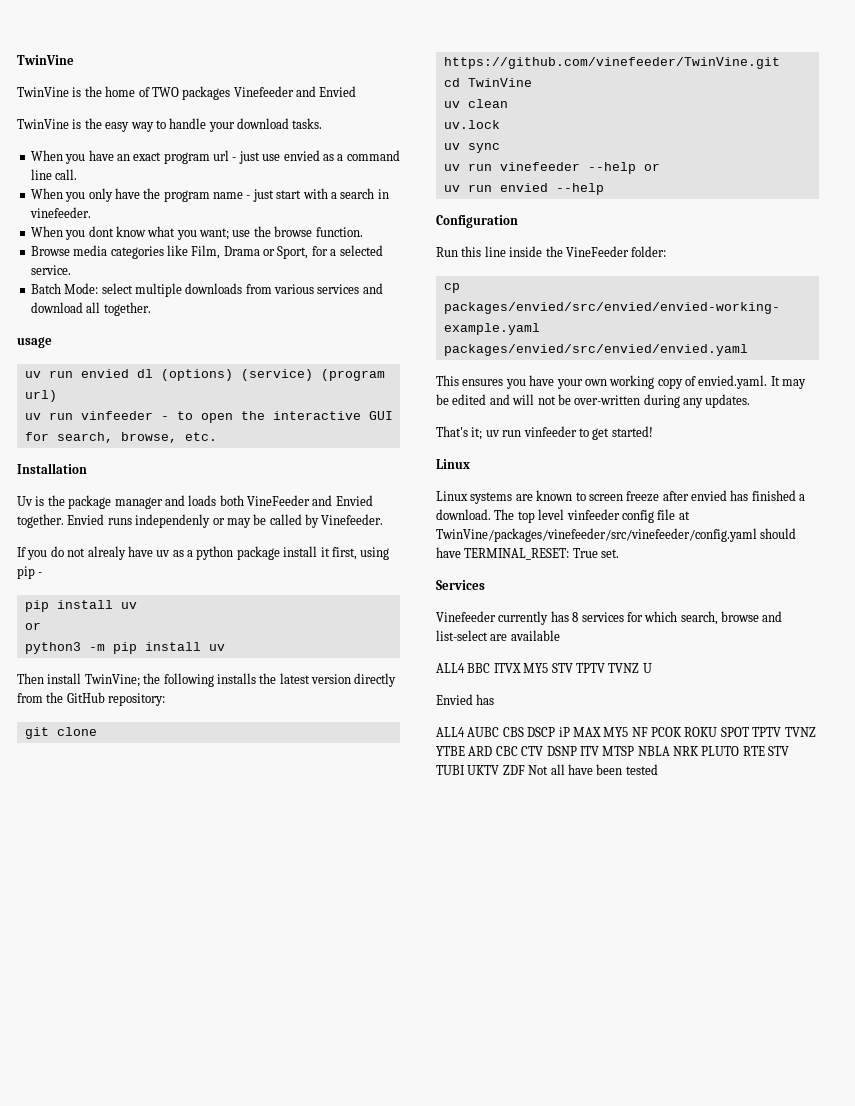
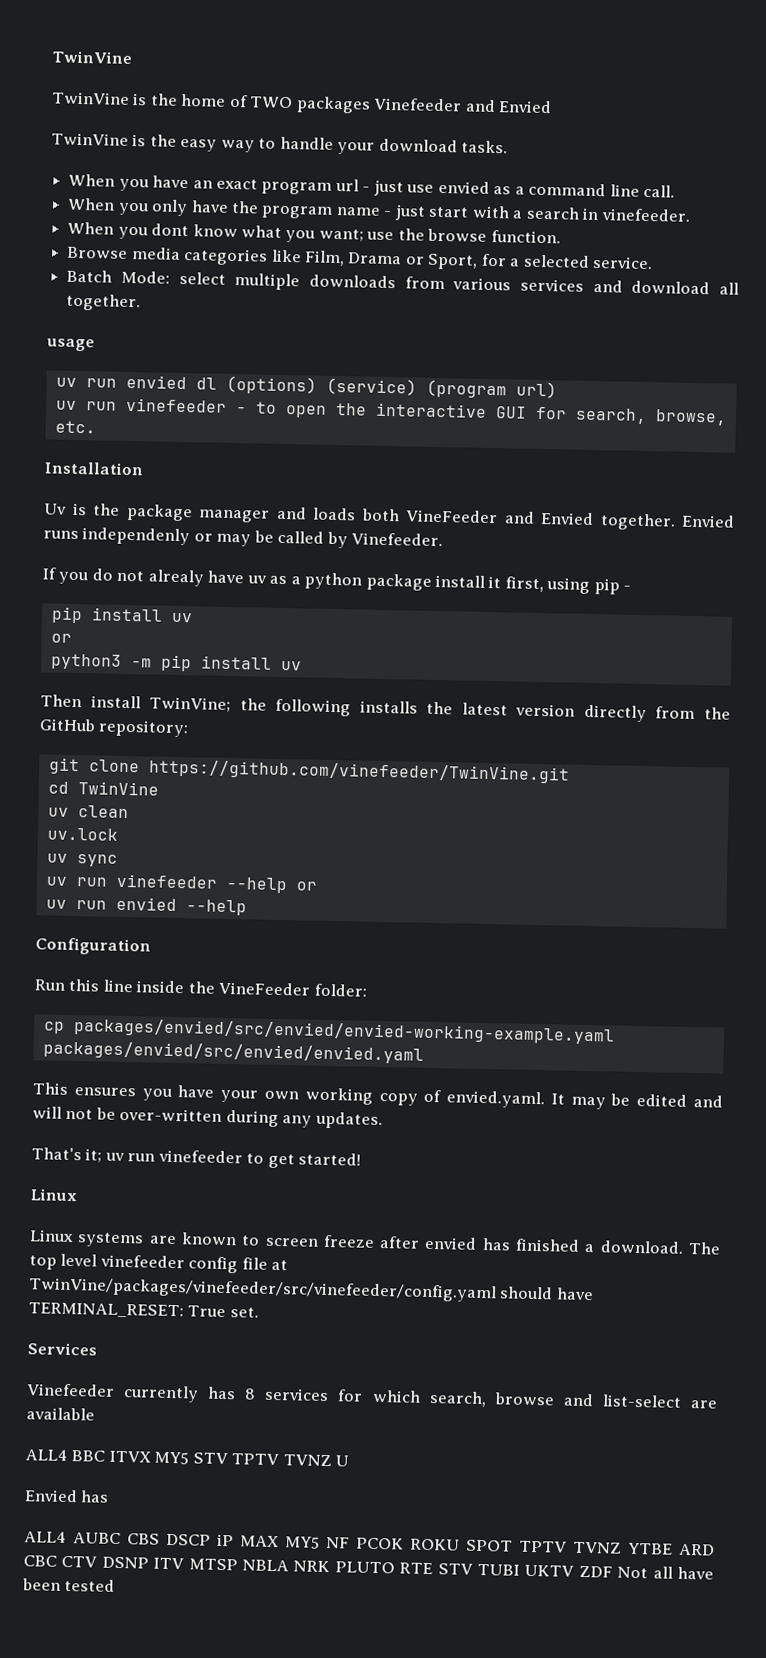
- uv run vinfeeder - to open the interactive GUI for search, browse, etc.
+ uv run vinefeeder - to open the interactive GUI for search, browse, etc.
- That's it; uv run vinfeeder to get started!
+ That's it; uv run vinefeeder to get started!
- The top level vinfeeder config file at TwinVine/packages/vinefeeder/src/vinefeeder/config.yaml should have TERMINAL_RESET: True set.
+ The top level vinefeeder config file at TwinVine/packages/vinefeeder/src/vinefeeder/config.yaml should have TERMINAL_RESET: True set.

